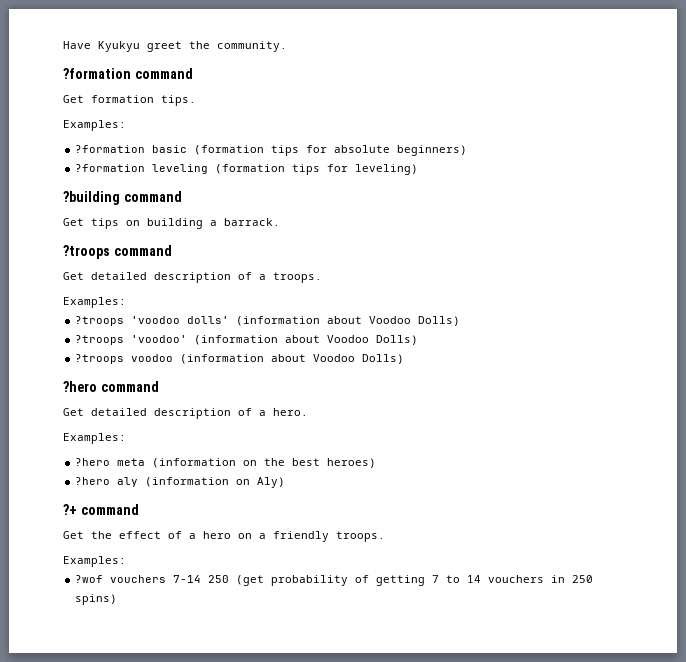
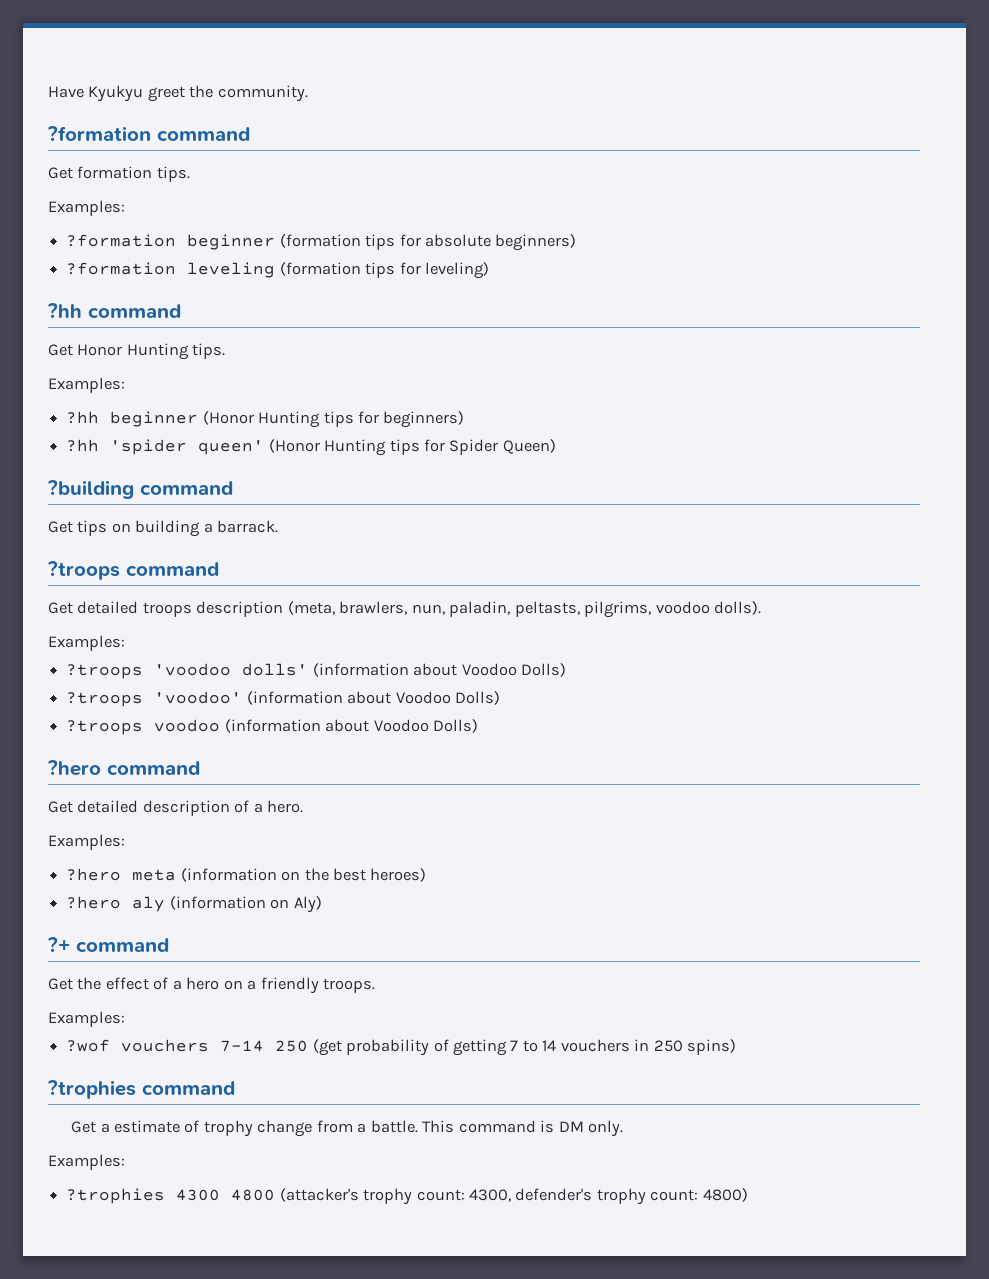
- ?formation basic (formation tips for absolute beginners)
+ ?formation beginner (formation tips for absolute beginners)
+ ?hh command
+ Get Honor Hunting tips.
+ Examples:
+ ?hh beginner (Honor Hunting tips for beginners)
+ ?hh 'spider queen' (Honor Hunting tips for Spider Queen)
- Get detailed description of a troops.
+ Get detailed troops description (meta, brawlers, nun, paladin, peltasts, pilgrims, voodoo dolls).
+ ?trophies command
+ Get a estimate of trophy change from a battle. This command is DM only.
+ Examples:
+ ?trophies 4300 4800 (attacker's trophy count: 4300, defender's trophy count: 4800)

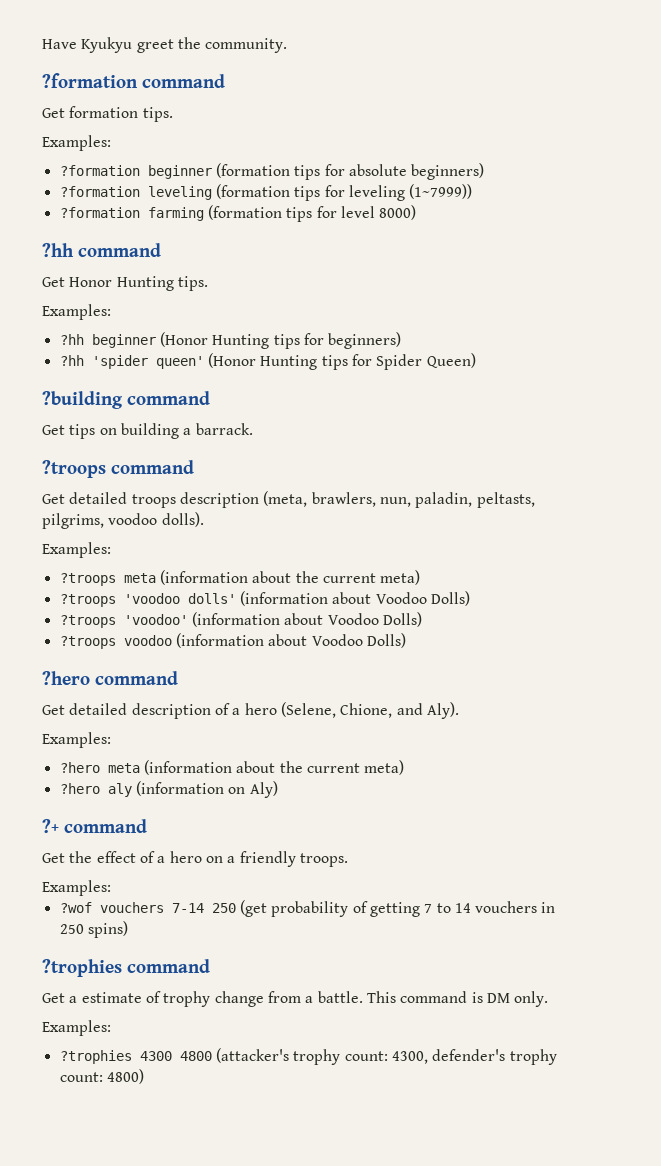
- ?formation leveling (formation tips for leveling)
+ ?formation leveling (formation tips for leveling (1~7999))
+ ?formation farming (formation tips for level 8000)
+ ?troops meta (information about the current meta)
- Get detailed description of a hero.
+ Get detailed description of a hero (Selene, Chione, and Aly).
- ?hero meta (information on the best heroes)
+ ?hero meta (information about the current meta)

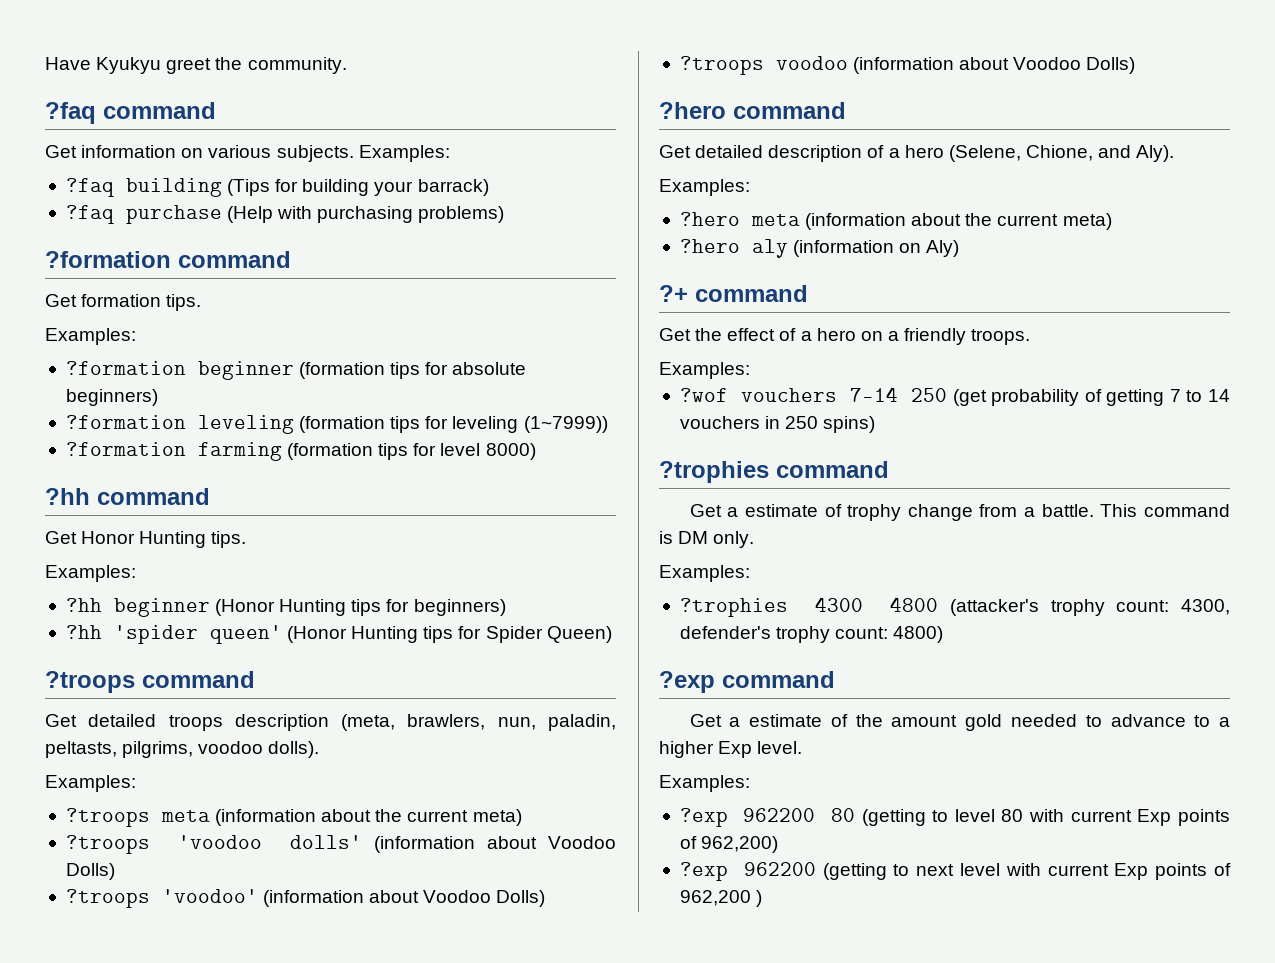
+ ?faq command
+ Get information on various subjects. Examples:
+ ?faq building (Tips for building your barrack)
+ ?faq purchase (Help with purchasing problems)
- ?building command
- Get tips on building a barrack.
+ ?exp command
+ Get a estimate of the amount gold needed to advance to a higher Exp level.
+ Examples:
+ ?exp 962200 80 (getting to level 80 with current Exp points of 962,200)
+ ?exp 962200 (getting to next level with current Exp points of 962,200 )

